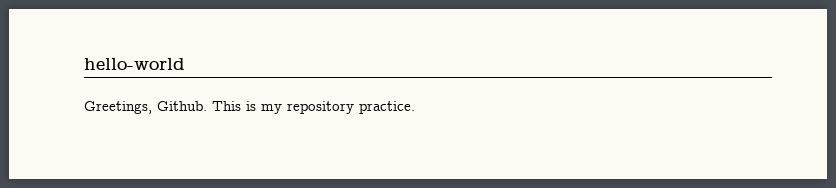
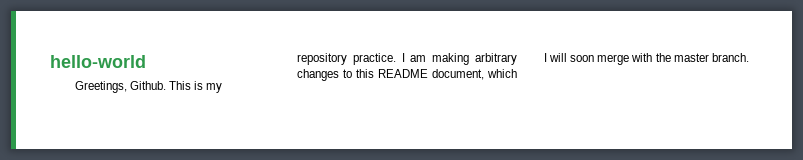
+ I am making arbitrary changes to this README document, which I will soon merge with the master branch.

